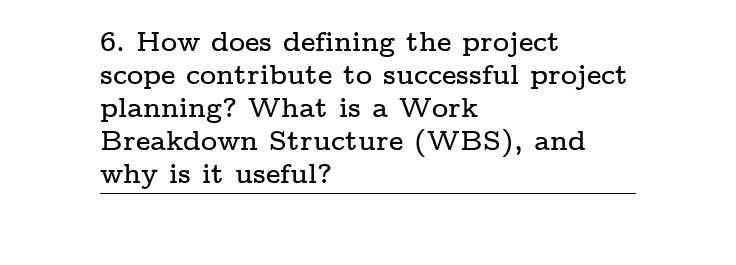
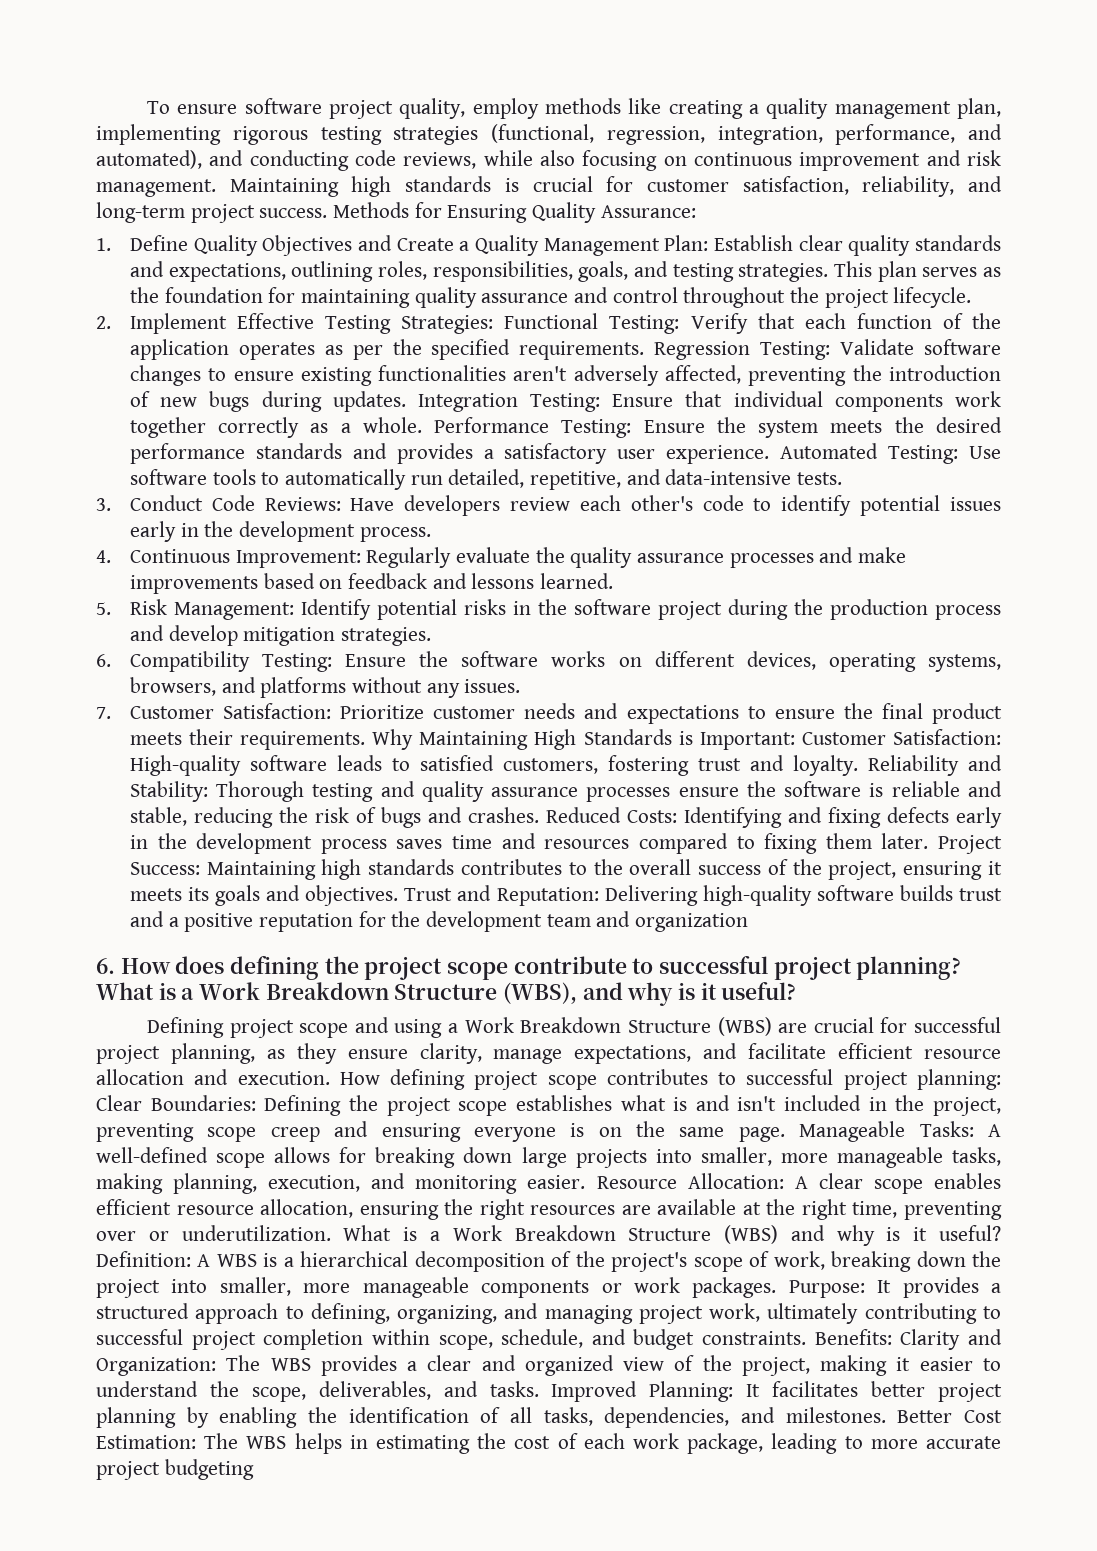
+ To ensure software project quality, employ methods like creating a quality management plan, implementing rigorous testing strategies (functional, regression, integration, performance, and automated), and conducting code reviews, while also focusing on continuous improvement and risk management. Maintaining high standards is crucial for customer satisfaction, reliability, and long-term project success. Methods for Ensuring Quality Assurance:
+ 1. Define Quality Objectives and Create a Quality Management Plan: Establish clear quality standards and expectations, outlining roles, responsibilities, goals, and testing strategies. This plan serves as the foundation for maintaining quality assurance and control throughout the project lifecycle.
+ 2. Implement Effective Testing Strategies: Functional Testing: Verify that each function of the application operates as per the specified requirements. Regression Testing: Validate software changes to ensure existing functionalities aren't adversely affected, preventing the introduction of new bugs during updates. Integration Testing: Ensure that individual components work together correctly as a whole. Performance Testing: Ensure the system meets the desired performance standards and provides a satisfactory user experience. Automated Testing: Use software tools to automatically run detailed, repetitive, and data-intensive tests.
+ 3. Conduct Code Reviews: Have developers review each other's code to identify potential issues early in the development process.
+ 4. Continuous Improvement: Regularly evaluate the quality assurance processes and make improvements based on feedback and lessons learned.
+ 5. Risk Management: Identify potential risks in the software project during the production process and develop mitigation strategies.
+ 6. Compatibility Testing: Ensure the software works on different devices, operating systems, browsers, and platforms without any issues.
+ 7. Customer Satisfaction: Prioritize customer needs and expectations to ensure the final product meets their requirements. Why Maintaining High Standards is Important: Customer Satisfaction: High-quality software leads to satisfied customers, fostering trust and loyalty. Reliability and Stability: Thorough testing and quality assurance processes ensure the software is reliable and stable, reducing the risk of bugs and crashes. Reduced Costs: Identifying and fixing defects early in the development process saves time and resources compared to fixing them later. Project Success: Maintaining high standards contributes to the overall success of the project, ensuring it meets its goals and objectives. Trust and Reputation: Delivering high-quality software builds trust and a positive reputation for the development team and organization
+ Defining project scope and using a Work Breakdown Structure (WBS) are crucial for successful project planning, as they ensure clarity, manage expectations, and facilitate efficient resource allocation and execution. How defining project scope contributes to successful project planning: Clear Boundaries: Defining the project scope establishes what is and isn't included in the project, preventing scope creep and ensuring everyone is on the same page. Manageable Tasks: A well-defined scope allows for breaking down large projects into smaller, more manageable tasks, making planning, execution, and monitoring easier. Resource Allocation: A clear scope enables efficient resource allocation, ensuring the right resources are available at the right time, preventing over or underutilization. What is a Work Breakdown Structure (WBS) and why is it useful? Definition: A WBS is a hierarchical decomposition of the project's scope of work, breaking down the project into smaller, more manageable components or work packages. Purpose: It provides a structured approach to defining, organizing, and managing project work, ultimately contributing to successful project completion within scope, schedule, and budget constraints. Benefits: Clarity and Organization: The WBS provides a clear and organized view of the project, making it easier to understand the scope, deliverables, and tasks. Improved Planning: It facilitates better project planning by enabling the identification of all tasks, dependencies, and milestones. Better Cost Estimation: The WBS helps in estimating the cost of each work package, leading to more accurate project budgeting

